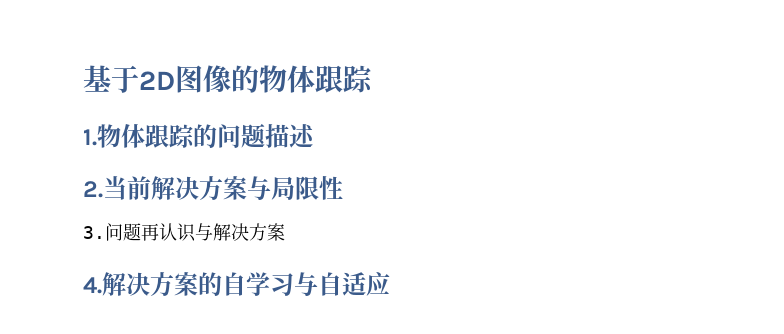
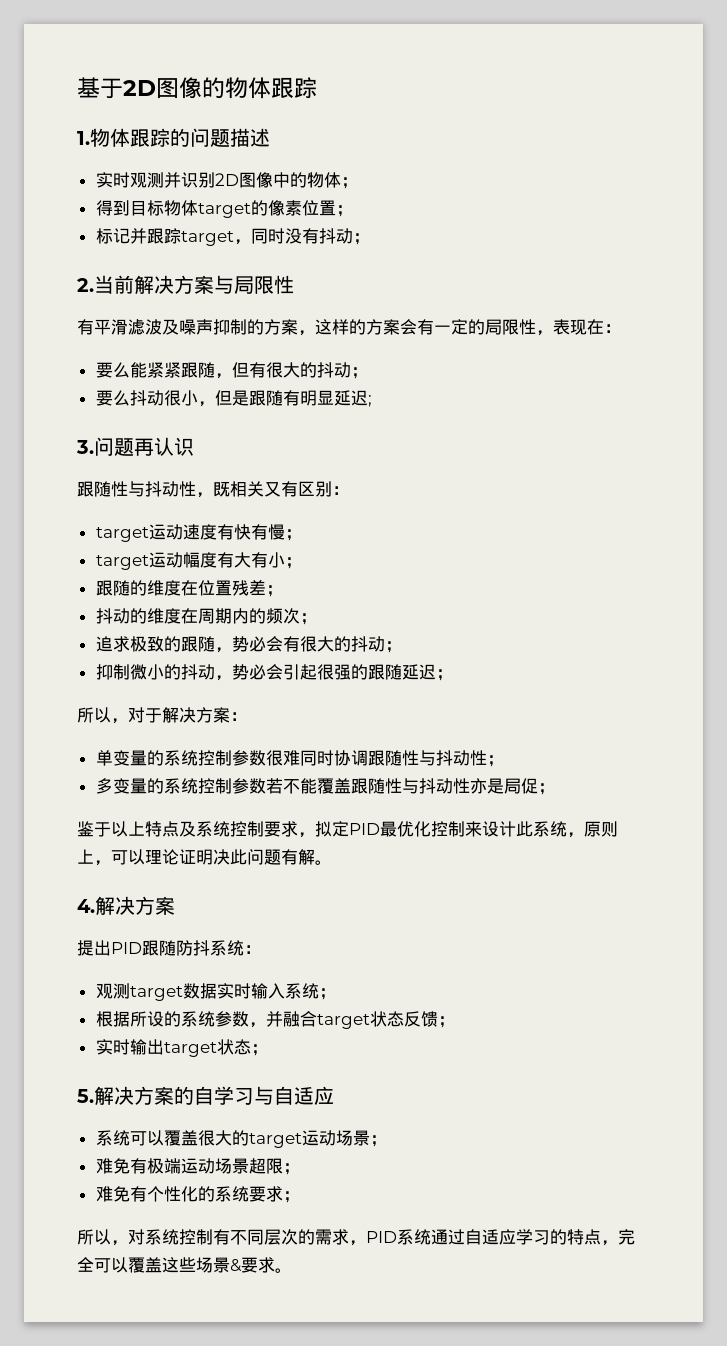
+ 实时观测并识别2D图像中的物体；
+ 得到目标物体target的像素位置；
+ 标记并跟踪target，同时没有抖动；
- 3.问题再认识与解决方案
- 4.解决方案的自学习与自适应
+ 有平滑滤波及噪声抑制的方案，这样的方案会有一定的局限性，表现在：
+ 要么能紧紧跟随，但有很大的抖动；
+ 要么抖动很小，但是跟随有明显延迟;
+ 3.问题再认识
+ 跟随性与抖动性，既相关又有区别：
+ target运动速度有快有慢；
+ target运动幅度有大有小；
+ 跟随的维度在位置残差；
+ 抖动的维度在周期内的频次；
+ 追求极致的跟随，势必会有很大的抖动；
+ 抑制微小的抖动，势必会引起很强的跟随延迟；
+ 所以，对于解决方案：
+ 单变量的系统控制参数很难同时协调跟随性与抖动性；
+ 多变量的系统控制参数若不能覆盖跟随性与抖动性亦是局促；
+ 鉴于以上特点及系统控制要求，拟定PID最优化控制来设计此系统，原则上，可以理论证明决此问题有解。
+ 4.解决方案
+ 提出PID跟随防抖系统：
+ 观测target数据实时输入系统；
+ 根据所设的系统参数，并融合target状态反馈；
+ 实时输出target状态；
+ 5.解决方案的自学习与自适应
+ 系统可以覆盖很大的target运动场景；
+ 难免有极端运动场景超限；
+ 难免有个性化的系统要求；
+ 所以，对系统控制有不同层次的需求，PID系统通过自适应学习的特点，完全可以覆盖这些场景&要求。

